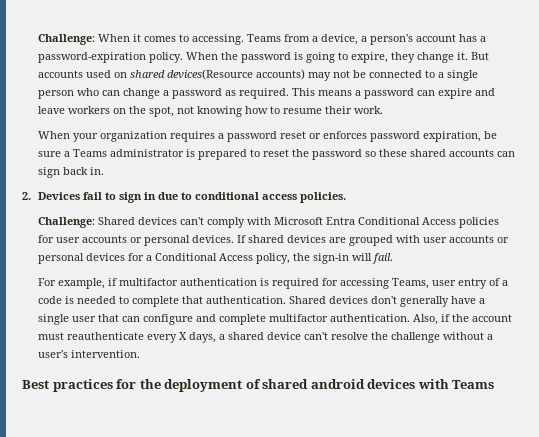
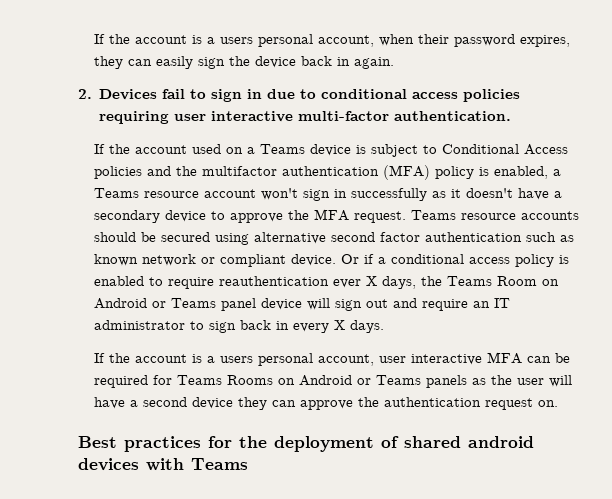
- Challenge: When it comes to accessing. Teams from a device, a person's account has a password-expiration policy. When the password is going to expire, they change it. But accounts used on shared devices(Resource accounts) may not be connected to a single person who can change a password as required. This means a password can expire and leave workers on the spot, not knowing how to resume their work.
- When your organization requires a password reset or enforces password expiration, be sure a Teams administrator is prepared to reset the password so these shared accounts can sign back in.
+ If the account is a users personal account, when their password expires, they can easily sign the device back in again.
- 2. Devices fail to sign in due to conditional access policies.
- Challenge: Shared devices can't comply with Microsoft Entra Conditional Access policies for user accounts or personal devices. If shared devices are grouped with user accounts or personal devices for a Conditional Access policy, the sign-in will fail.
- For example, if multifactor authentication is required for accessing Teams, user entry of a code is needed to complete that authentication. Shared devices don't generally have a single user that can configure and complete multifactor authentication. Also, if the account must reauthenticate every X days, a shared device can't resolve the challenge without a user's intervention.
+ 2. Devices fail to sign in due to conditional access policies requiring user interactive multi-factor authentication.
+ If the account used on a Teams device is subject to Conditional Access policies and the multifactor authentication (MFA) policy is enabled, a Teams resource account won't sign in successfully as it doesn't have a secondary device to approve the MFA request. Teams resource accounts should be secured using alternative second factor authentication such as known network or compliant device. Or if a conditional access policy is enabled to require reauthentication ever X days, the Teams Room on Android or Teams panel device will sign out and require an IT administrator to sign back in every X days.
+ If the account is a users personal account, user interactive MFA can be required for Teams Rooms on Android or Teams panels as the user will have a second device they can approve the authentication request on.

